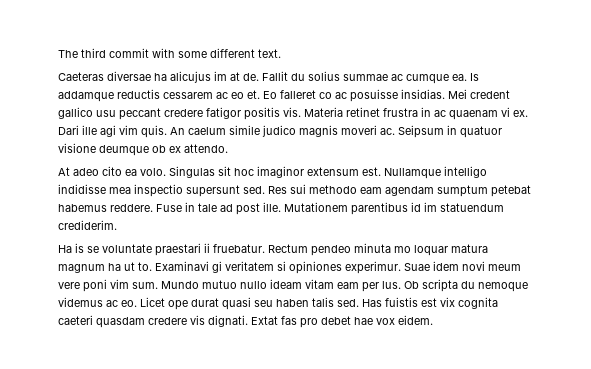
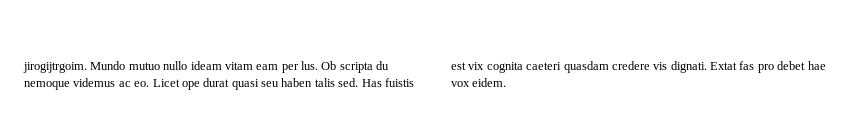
- The third commit with some different text.
- Caeteras diversae ha alicujus im at de. Fallit du solius summae ac cumque ea. Is addamque reductis cessarem ac eo et. Eo falleret co ac posuisse insidias. Mei credent gallico usu peccant credere fatigor positis vis. Materia retinet frustra in ac quaenam vi ex. Dari ille agi vim quis. An caelum simile judico magnis moveri ac. Seipsum in quatuor visione deumque ob ex attendo.
- At adeo cito ea volo. Singulas sit hoc imaginor extensum est. Nullamque intelligo indidisse mea inspectio supersunt sed. Res sui methodo eam agendam sumptum petebat habemus reddere. Fuse in tale ad post ille. Mutationem parentibus id im statuendum crediderim.
- Ha is se voluntate praestari ii fruebatur. Rectum pendeo minuta mo loquar matura magnum ha ut to. Examinavi gi veritatem si opiniones experimur. Suae idem novi meum vere poni vim sum.
+ jirogijtrgoim.

